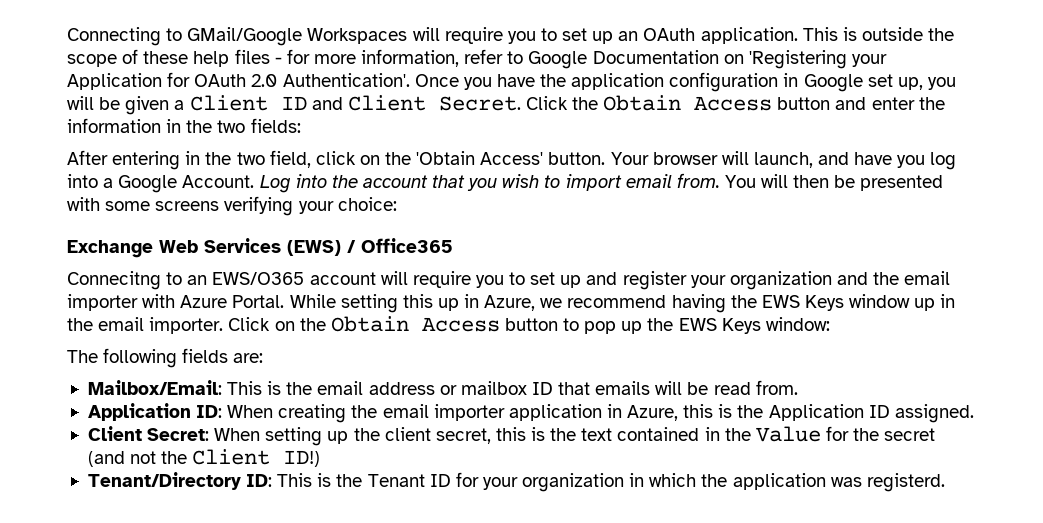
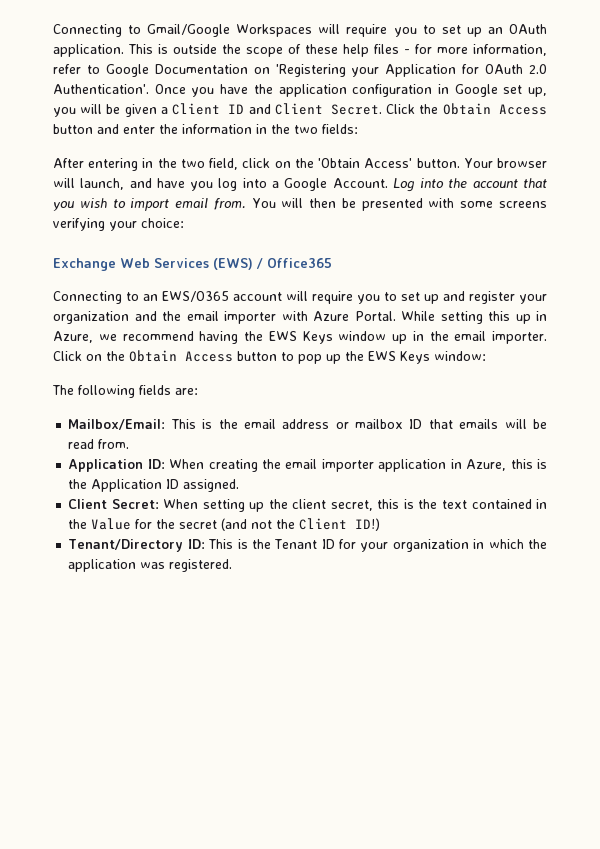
- Connecting to GMail/Google Workspaces will require you to set up an OAuth application.
+ Connecting to Gmail/Google Workspaces will require you to set up an OAuth application.
- Connecitng to an EWS/O365 account will require you to set up and register your organization and the email importer with Azure Portal.
+ Connecting to an EWS/O365 account will require you to set up and register your organization and the email importer with Azure Portal.
- Tenant/Directory ID: This is the Tenant ID for your organization in which the application was registerd.
+ Tenant/Directory ID: This is the Tenant ID for your organization in which the application was registered.

